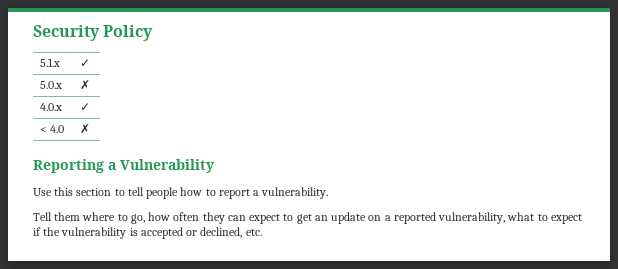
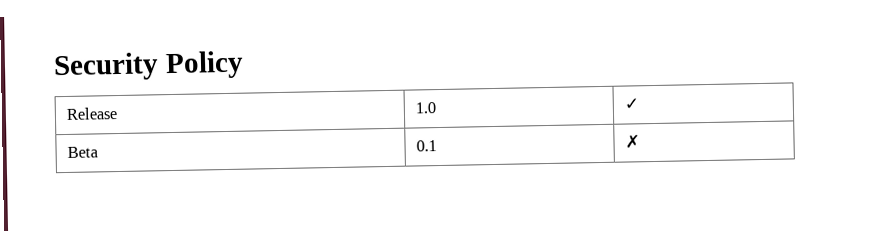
- 5.1.x | ✓
- 5.0.x | ✗
- 4.0.x | ✓
- < 4.0 | ✗
- Reporting a Vulnerability
- Use this section to tell people how to report a vulnerability.
- Tell them where to go, how often they can expect to get an update on a reported vulnerability, what to expect if the vulnerability is accepted or declined, etc.
+ Release | 1.0 | ✓
+ Beta | 0.1 | ✗

